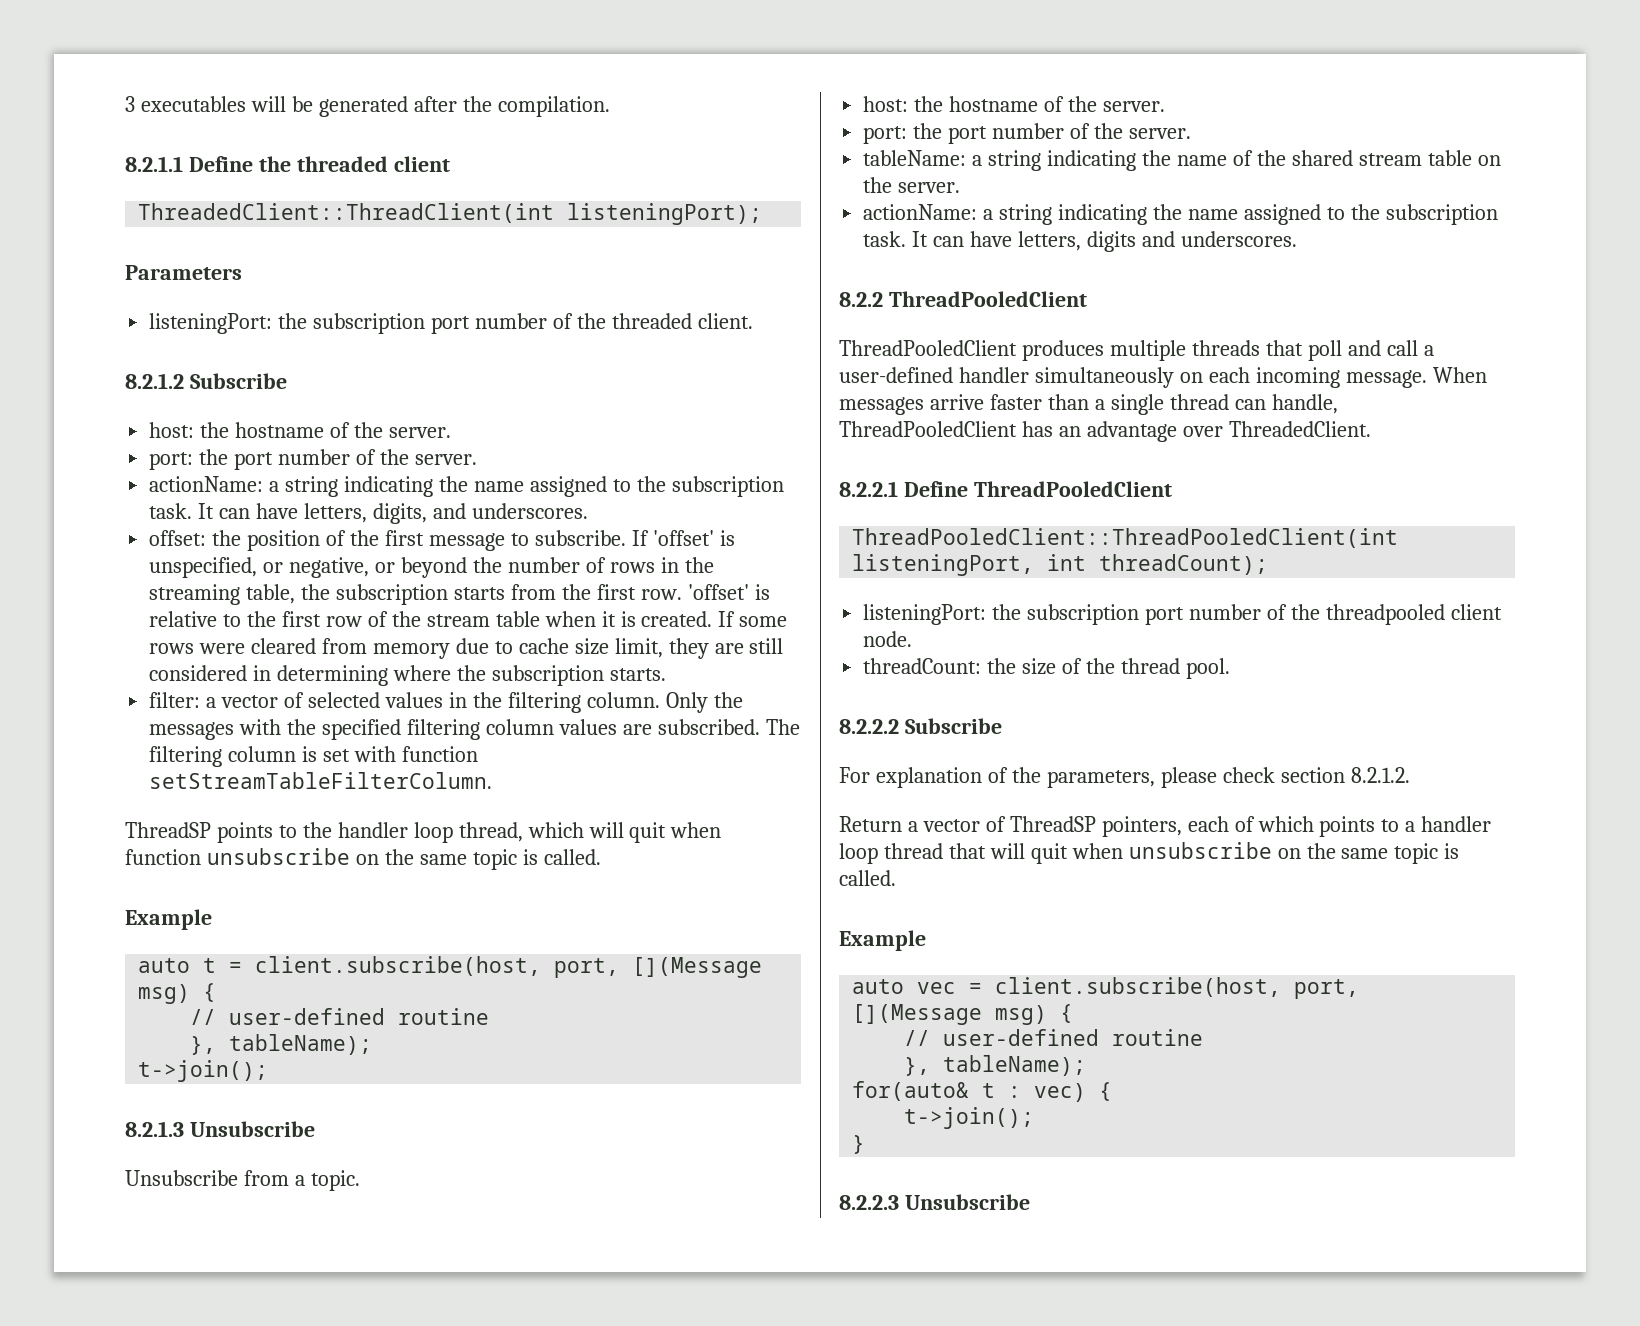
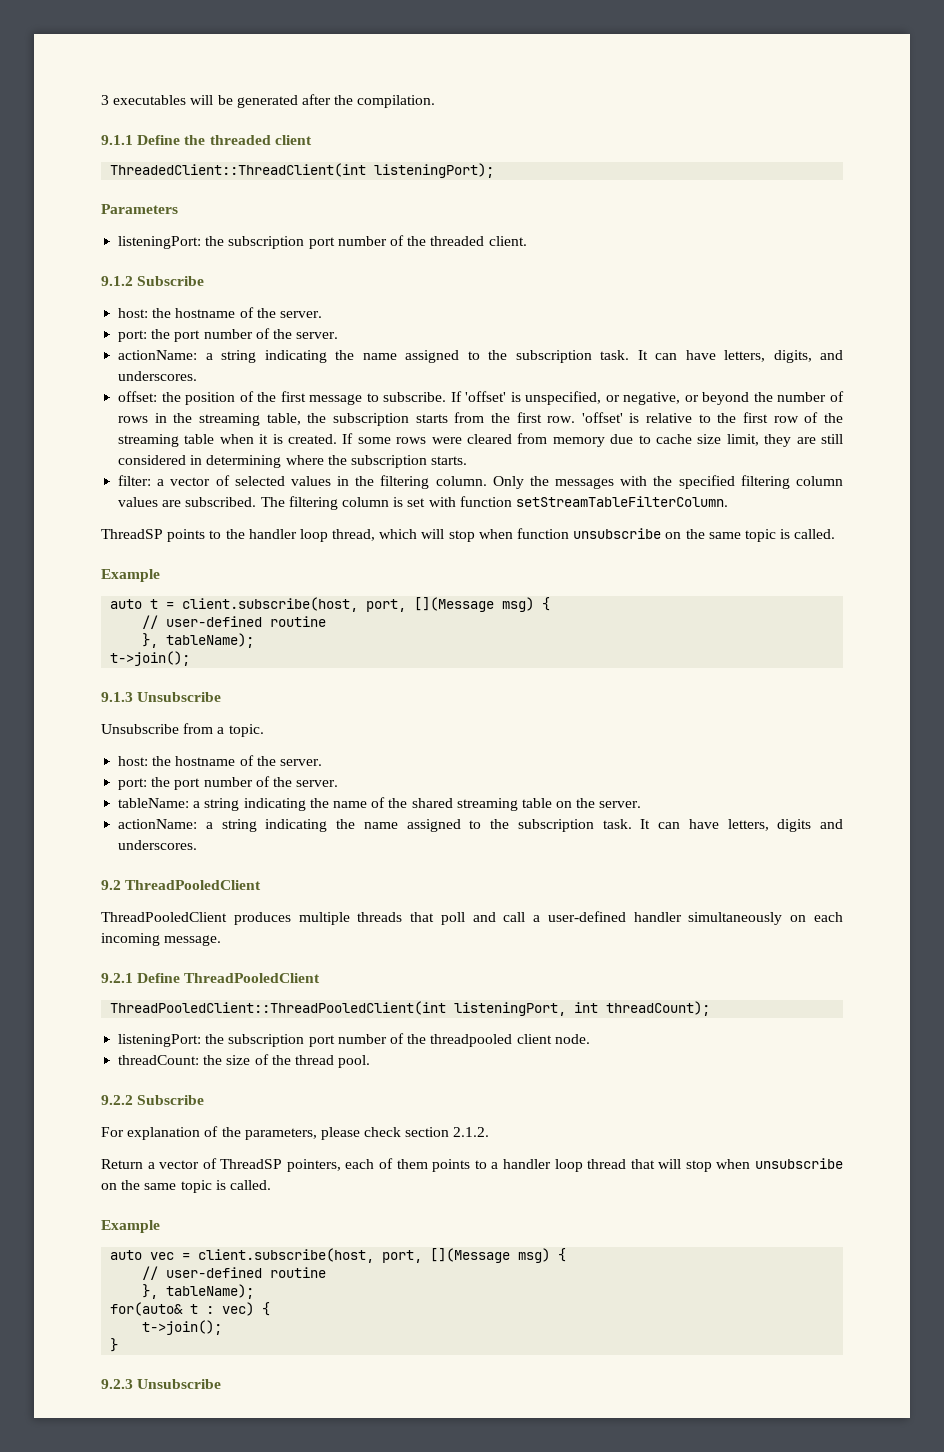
- 8.2.1.1 Define the threaded client
+ 9.1.1 Define the threaded client
- 8.2.1.2 Subscribe
+ 9.1.2 Subscribe
- 'offset' is relative to the first row of the stream table when it is created.
+ 'offset' is relative to the first row of the streaming table when it is created.
- ThreadSP points to the handler loop thread, which will quit when function unsubscribe on the same topic is called.
+ ThreadSP points to the handler loop thread, which will stop when function unsubscribe on the same topic is called.
- 8.2.1.3 Unsubscribe
+ 9.1.3 Unsubscribe
- tableName: a string indicating the name of the shared stream table on the server.
+ tableName: a string indicating the name of the shared streaming table on the server.
- 8.2.2 ThreadPooledClient
+ 9.2 ThreadPooledClient
- ThreadPooledClient produces multiple threads that poll and call a user-defined handler simultaneously on each incoming message. When messages arrive faster than a single thread can handle, ThreadPooledClient has an advantage over ThreadedClient.
- 8.2.2.1 Define ThreadPooledClient
+ ThreadPooledClient produces multiple threads that poll and call a user-defined handler simultaneously on each incoming message.
+ 9.2.1 Define ThreadPooledClient
- 8.2.2.2 Subscribe
+ 9.2.2 Subscribe
- For explanation of the parameters, please check section 8.2.1.2.
+ For explanation of the parameters, please check section 2.1.2.
- Return a vector of ThreadSP pointers, each of which points to a handler loop thread that will quit when unsubscribe on the same topic is called.
+ Return a vector of ThreadSP pointers, each of them points to a handler loop thread that will stop when unsubscribe on the same topic is called.
- 8.2.2.3 Unsubscribe
+ 9.2.3 Unsubscribe

